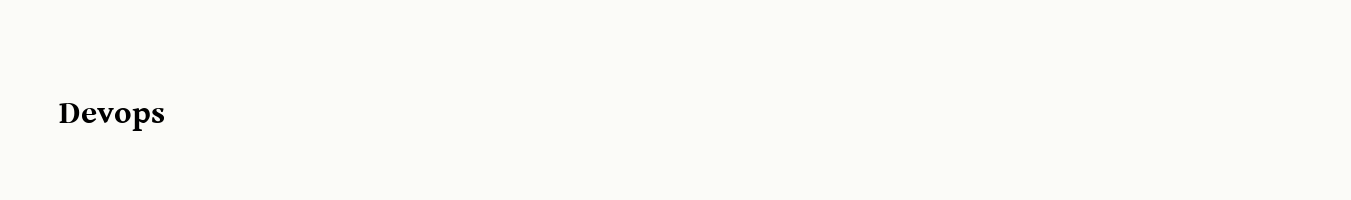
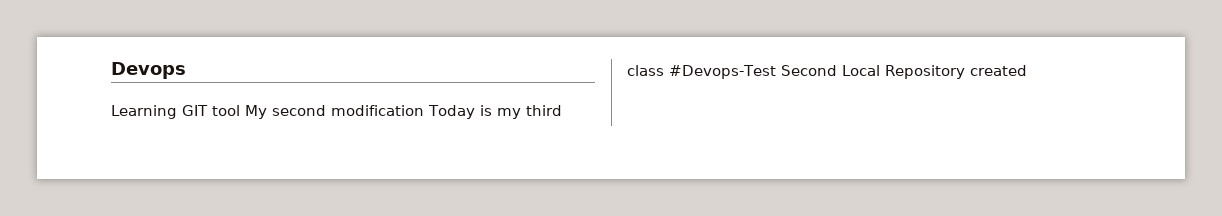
+ Learning GIT tool My second modification Today is my third class #Devops-Test Second Local Repository created

